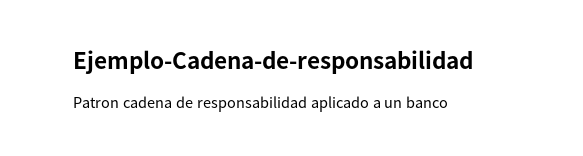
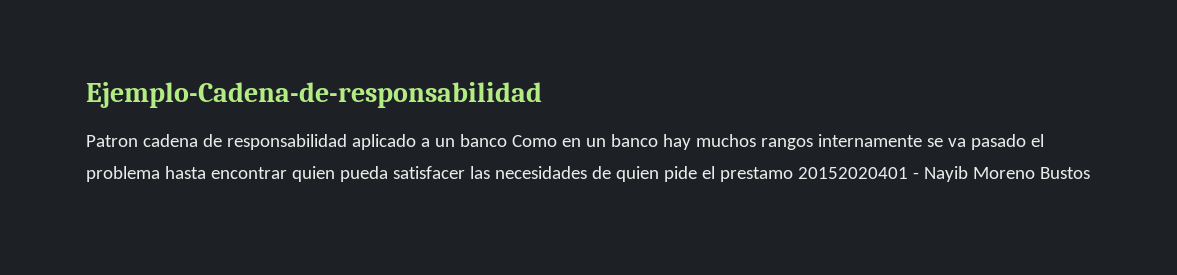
- Patron cadena de responsabilidad aplicado a un banco
+ Patron cadena de responsabilidad aplicado a un banco Como en un banco hay muchos rangos internamente se va pasado el problema hasta encontrar quien pueda satisfacer las necesidades de quien pide el prestamo 20152020401 - Nayib Moreno Bustos

